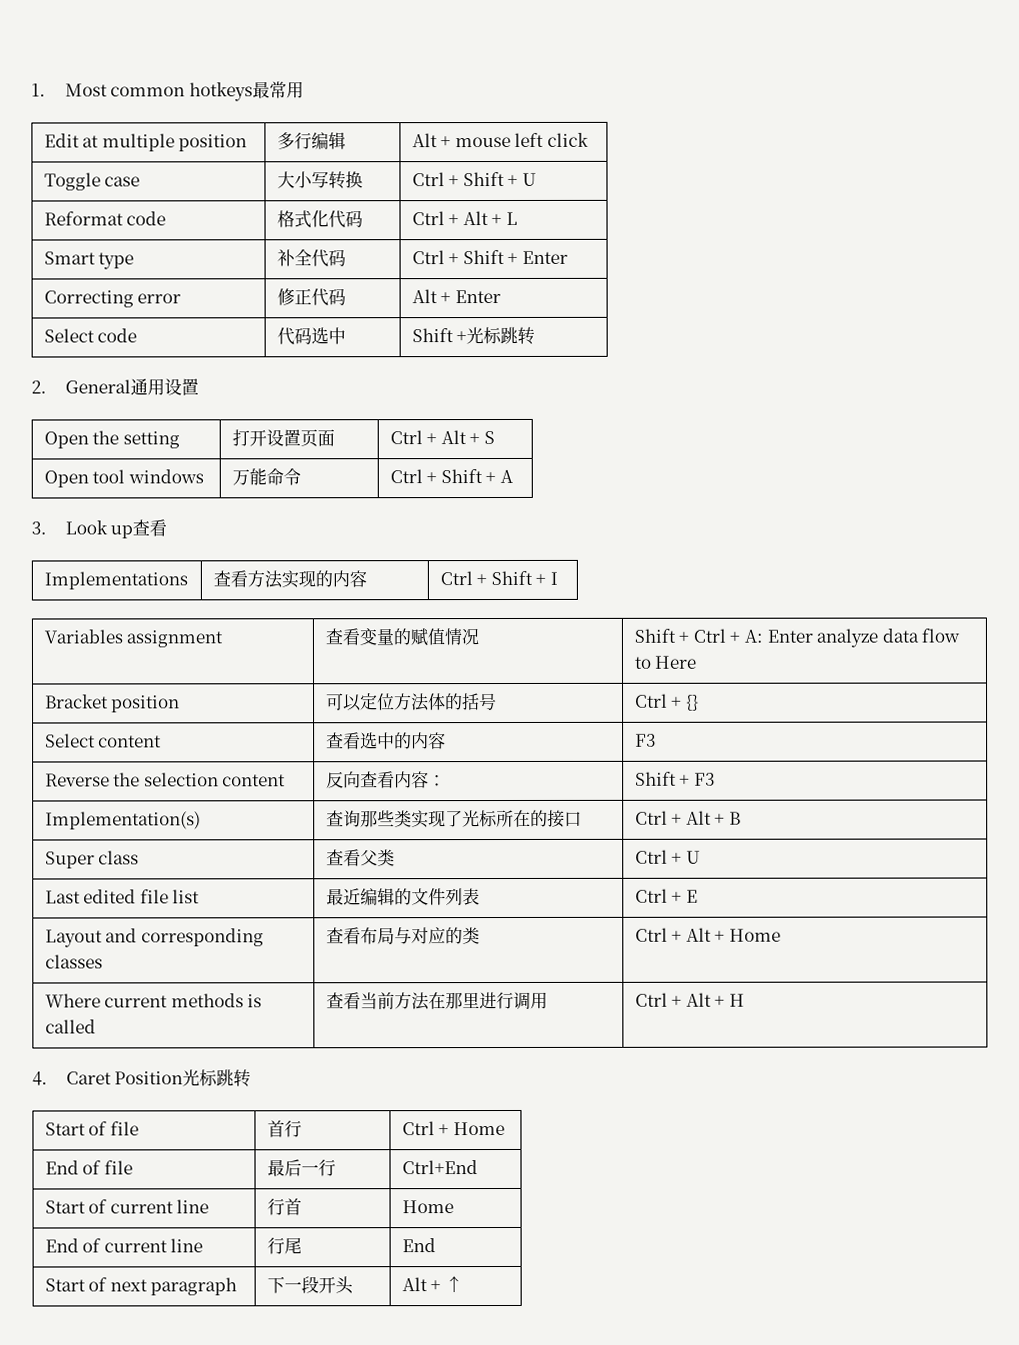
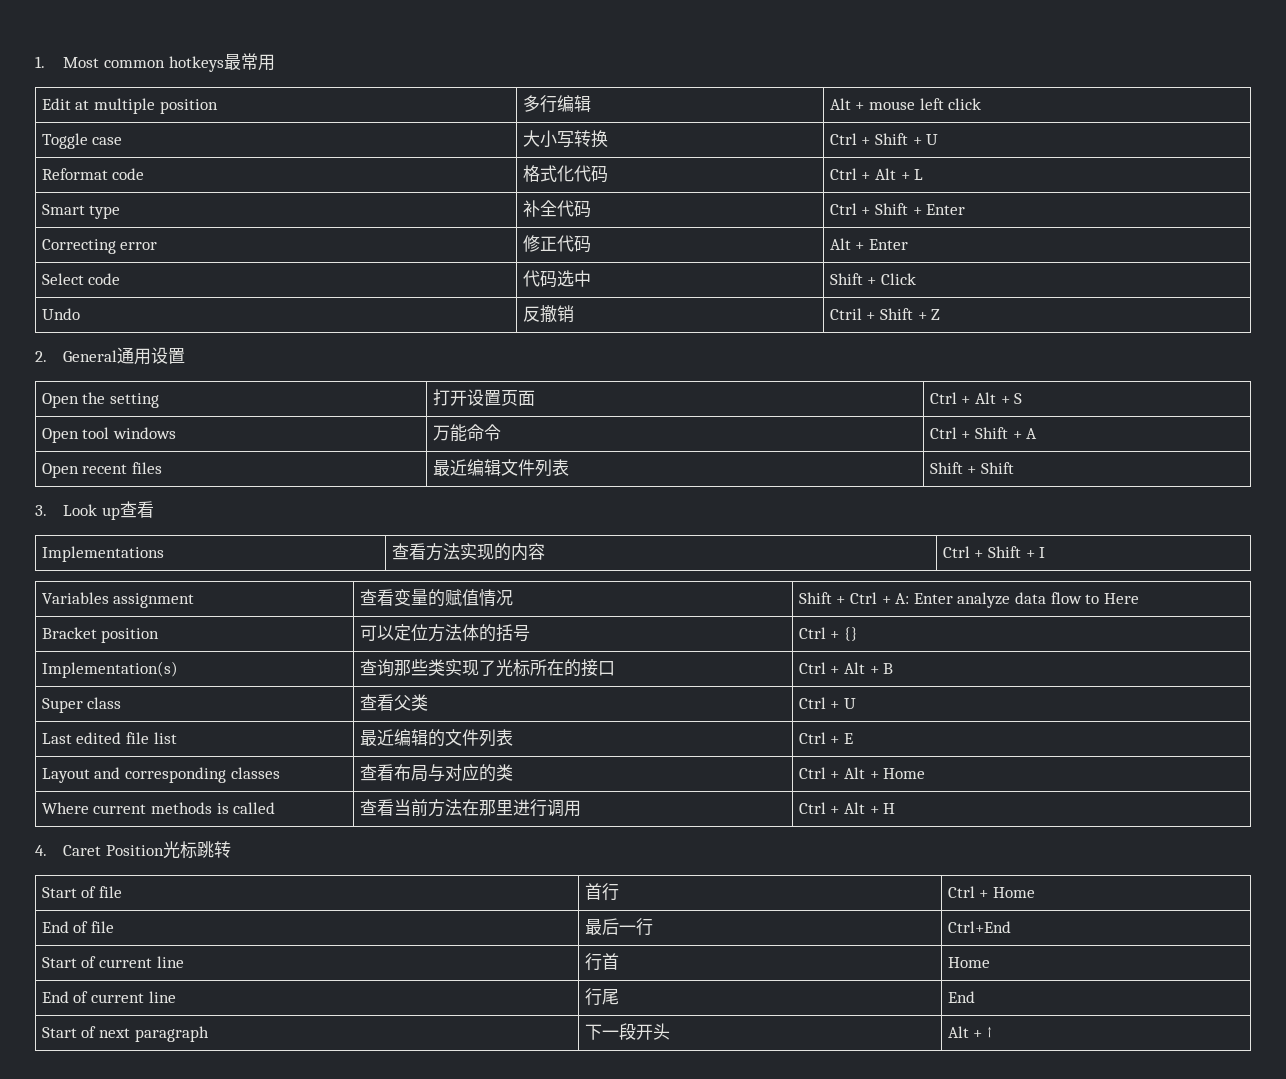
- Select code | 代码选中 | Shift +光标跳转
+ Select code | 代码选中 | Shift + Click
+ Undo | 反撤销 | Ctril + Shift + Z
+ Open recent files | 最近编辑文件列表 | Shift + Shift
- Select content | 查看选中的内容 | F3
- Reverse the selection content | 反向查看内容： | Shift + F3

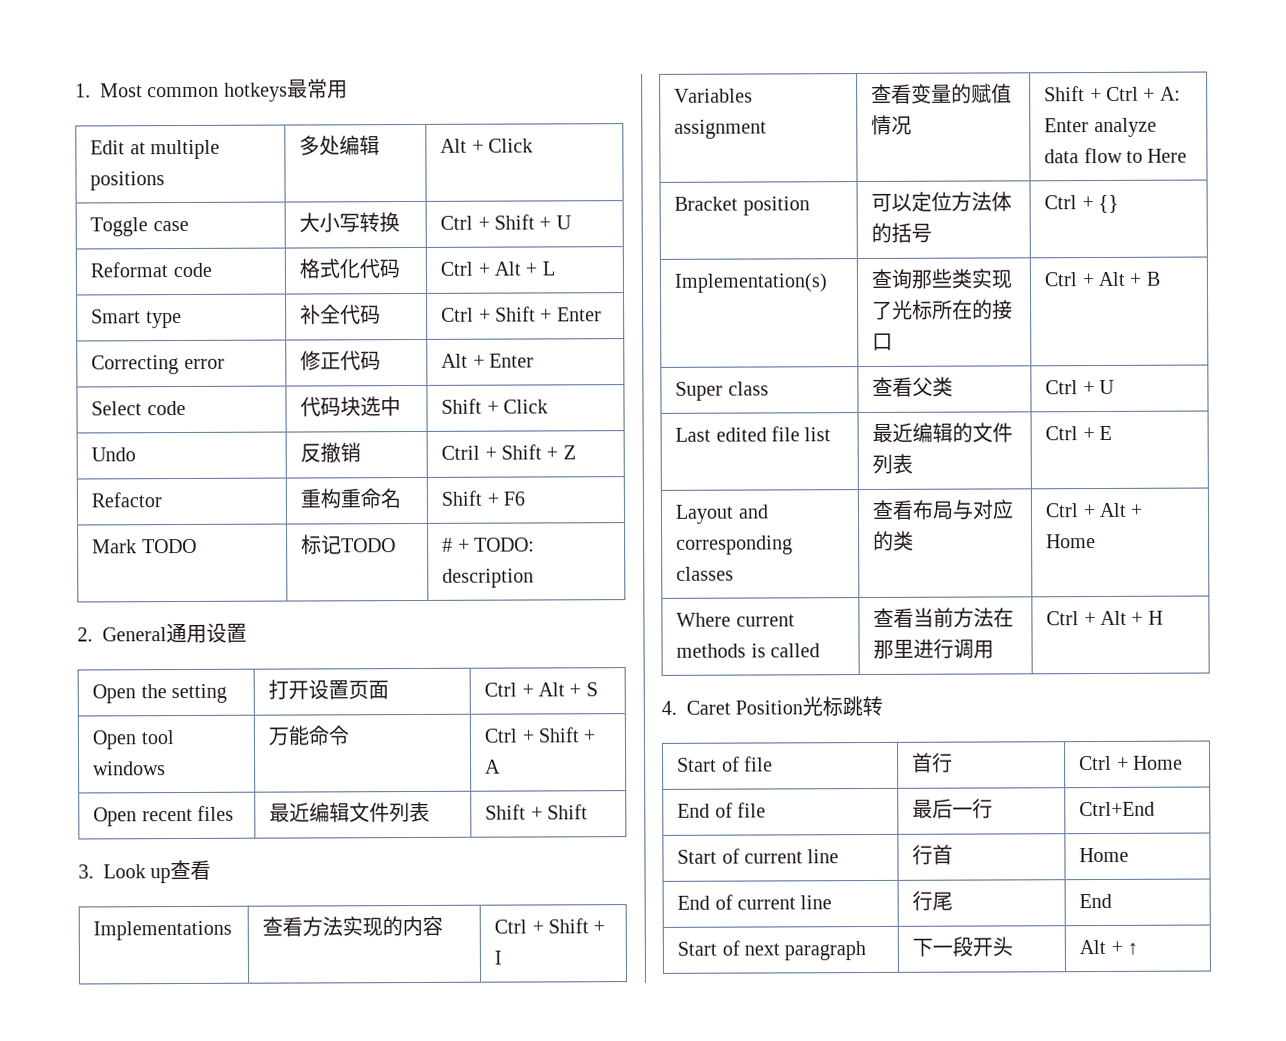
- Edit at multiple position | 多行编辑 | Alt + mouse left click
+ Edit at multiple positions | 多处编辑 | Alt + Click
- Select code | 代码选中 | Shift + Click
+ Select code | 代码块选中 | Shift + Click
+ Refactor | 重构重命名 | Shift + F6
+ Mark TODO | 标记TODO | # + TODO: description

